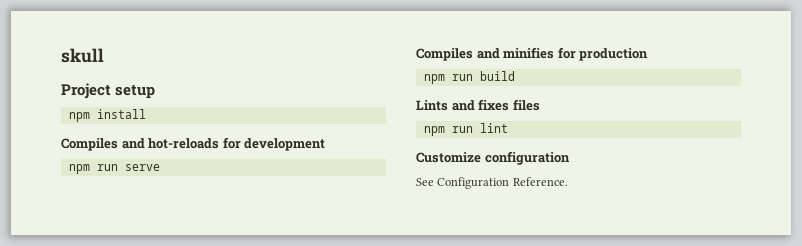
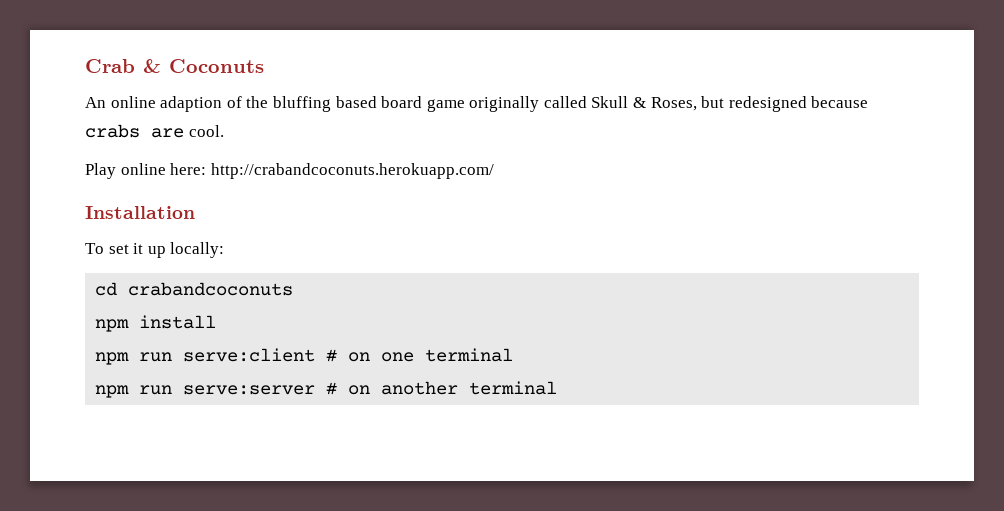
- skull
- Project setup
+ Crab & Coconuts
+ An online adaption of the bluffing based board game originally called Skull & Roses, but redesigned because crabs are cool.
+ Play online here: http://crabandcoconuts.herokuapp.com/
+ Installation
+ To set it up locally:
+ cd crabandcoconuts
  npm install
- Compiles and hot-reloads for development
- npm run serve
- Compiles and minifies for production
- npm run build
- Lints and fixes files
- npm run lint
- Customize configuration
- See Configuration Reference.
+ npm run serve:client # on one terminal
+ npm run serve:server # on another terminal

